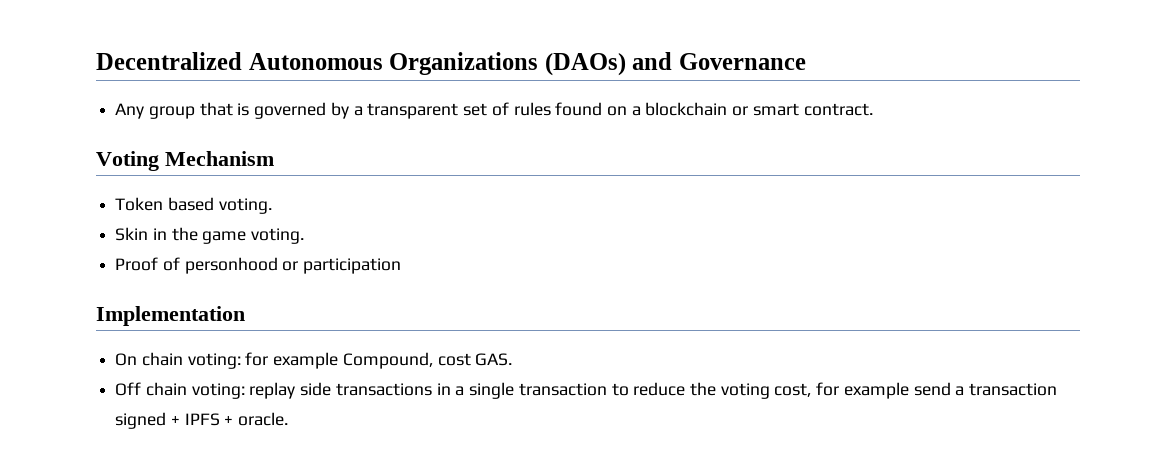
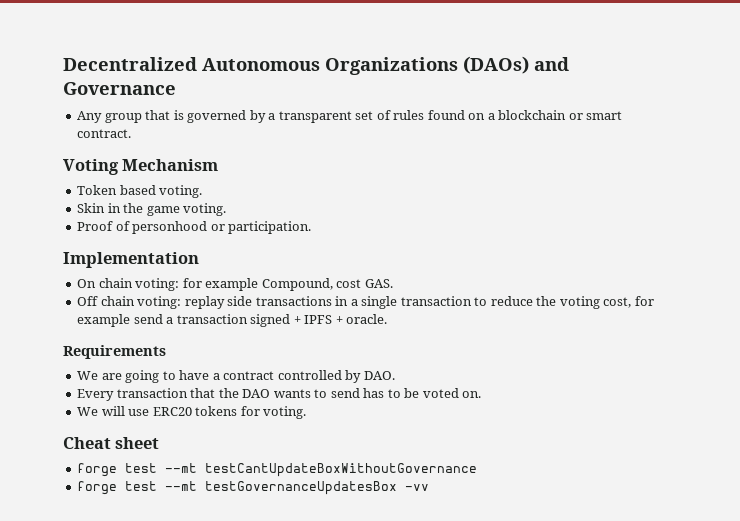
- Proof of personhood or participation
+ Proof of personhood or participation.
+ Requirements
+ We are going to have a contract controlled by DAO.
+ Every transaction that the DAO wants to send has to be voted on.
+ We will use ERC20 tokens for voting.
+ Cheat sheet
+ forge test --mt testCantUpdateBoxWithoutGovernance
+ forge test --mt testGovernanceUpdatesBox -vv

